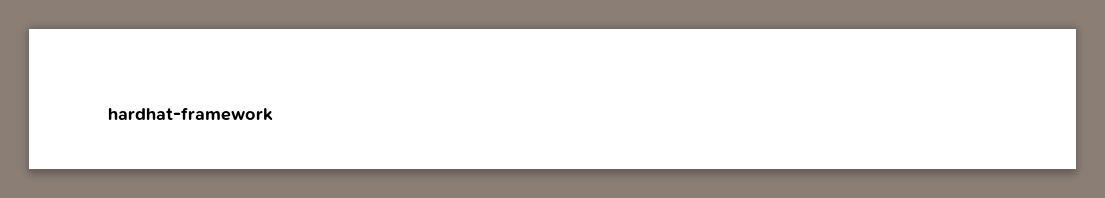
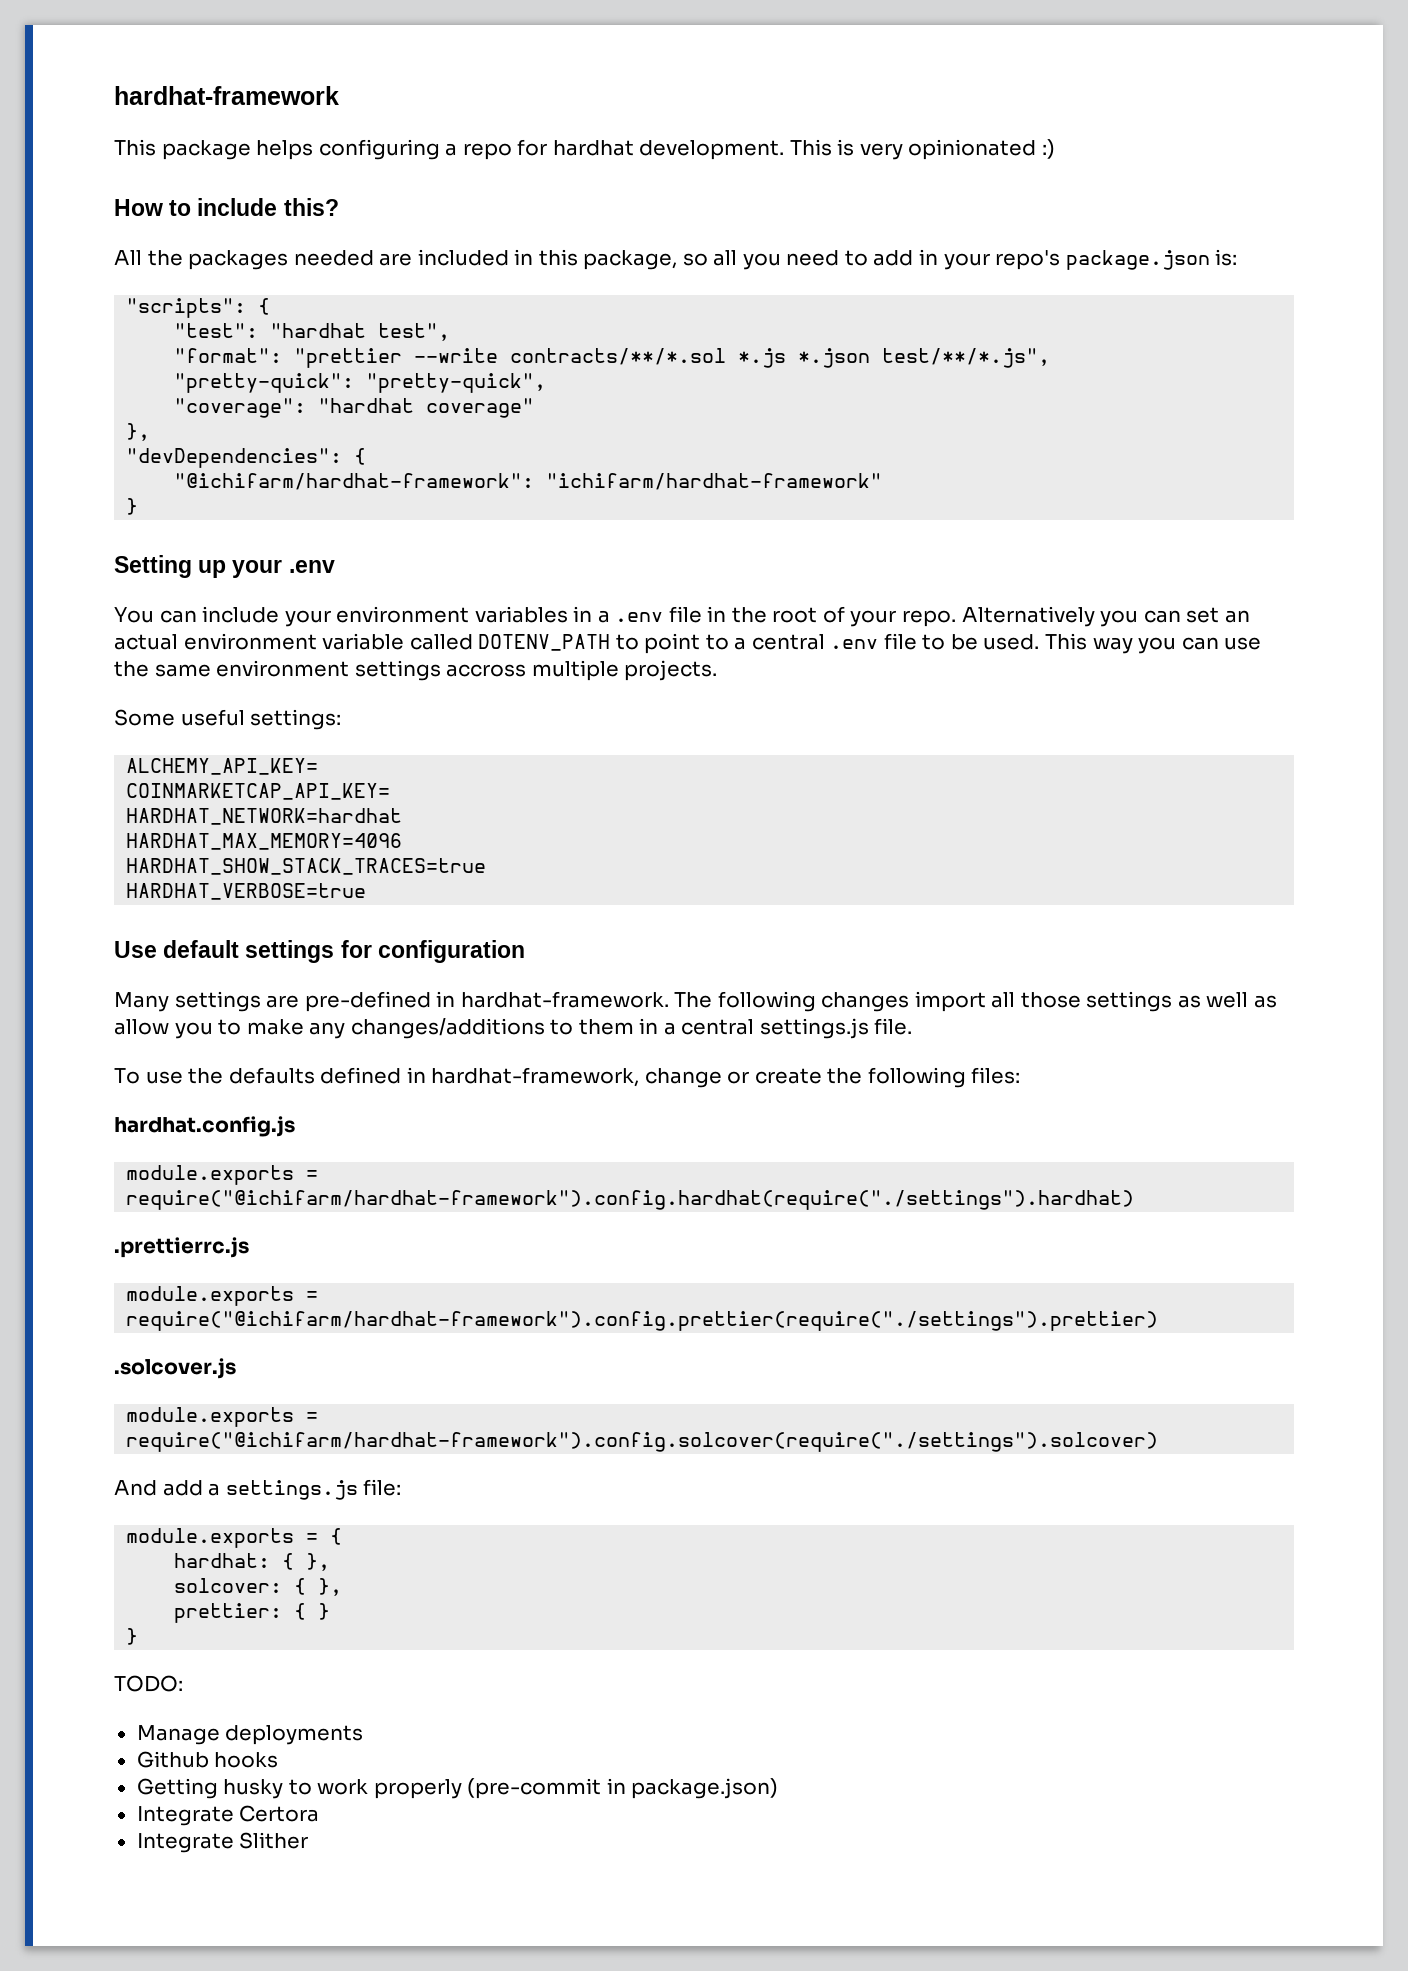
+ This package helps configuring a repo for hardhat development. This is very opinionated :)
+ How to include this?
+ All the packages needed are included in this package, so all you need to add in your repo's package.json is:
+ "scripts": {
+ "test": "hardhat test",
+ "format": "prettier --write contracts/**/*.sol *.js *.json test/**/*.js",
+ "pretty-quick": "pretty-quick",
+ "coverage": "hardhat coverage"
+ },
+ "devDependencies": {
+ "@ichifarm/hardhat-framework": "ichifarm/hardhat-framework"
+ }
+ Setting up your .env
+ You can include your environment variables in a .env file in the root of your repo. Alternatively you can set an actual environment variable called DOTENV_PATH to point to a central .env file to be used. This way you can use the same environment settings accross multiple projects.
+ Some useful settings:
+ ALCHEMY_API_KEY=
+ COINMARKETCAP_API_KEY=
+ HARDHAT_NETWORK=hardhat
+ HARDHAT_MAX_MEMORY=4096
+ HARDHAT_SHOW_STACK_TRACES=true
+ HARDHAT_VERBOSE=true
+ Use default settings for configuration
+ Many settings are pre-defined in hardhat-framework. The following changes import all those settings as well as allow you to make any changes/additions to them in a central settings.js file.
+ To use the defaults defined in hardhat-framework, change or create the following files:
+ hardhat.config.js
+ module.exports = require("@ichifarm/hardhat-framework").config.hardhat(require("./settings").hardhat)
+ .prettierrc.js
+ module.exports = require("@ichifarm/hardhat-framework").config.prettier(require("./settings").prettier)
+ .solcover.js
+ module.exports = require("@ichifarm/hardhat-framework").config.solcover(require("./settings").solcover)
+ And add a settings.js file:
+ module.exports = {
+ hardhat: { },
+ solcover: { },
+ prettier: { }
+ }
+ TODO:
+ Manage deployments
+ Github hooks
+ Getting husky to work properly (pre-commit in package.json)
+ Integrate Certora
+ Integrate Slither

